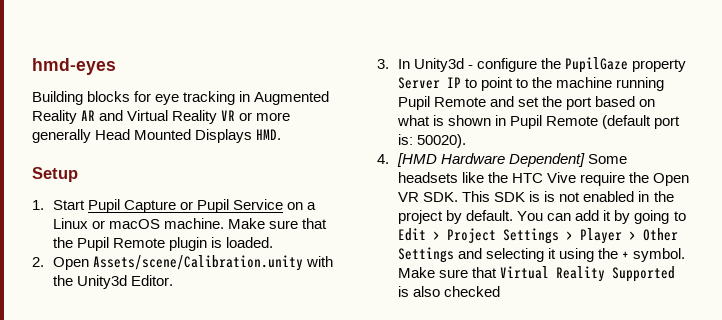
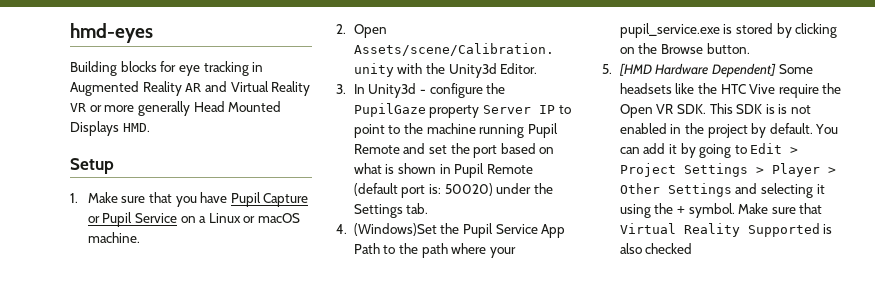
- 1. Start Pupil Capture or Pupil Service on a Linux or macOS machine. Make sure that the Pupil Remote plugin is loaded.
+ 1. Make sure that you have Pupil Capture or Pupil Service on a Linux or macOS machine.
- 3. In Unity3d - configure the PupilGaze property Server IP to point to the machine running Pupil Remote and set the port based on what is shown in Pupil Remote (default port is: 50020).
- 4. [HMD Hardware Dependent] Some headsets like the HTC Vive require the Open VR SDK. This SDK is is not enabled in the project by default.
+ 3. In Unity3d - configure the PupilGaze property Server IP to point to the machine running Pupil Remote and set the port based on what is shown in Pupil Remote (default port is: 50020) under the Settings tab.
+ 4. (Windows)Set the Pupil Service App Path to the path where your pupil_service.exe is stored by clicking on the Browse button.
+ 5. [HMD Hardware Dependent] Some headsets like the HTC Vive require the Open VR SDK. This SDK is is not enabled in the project by default.

